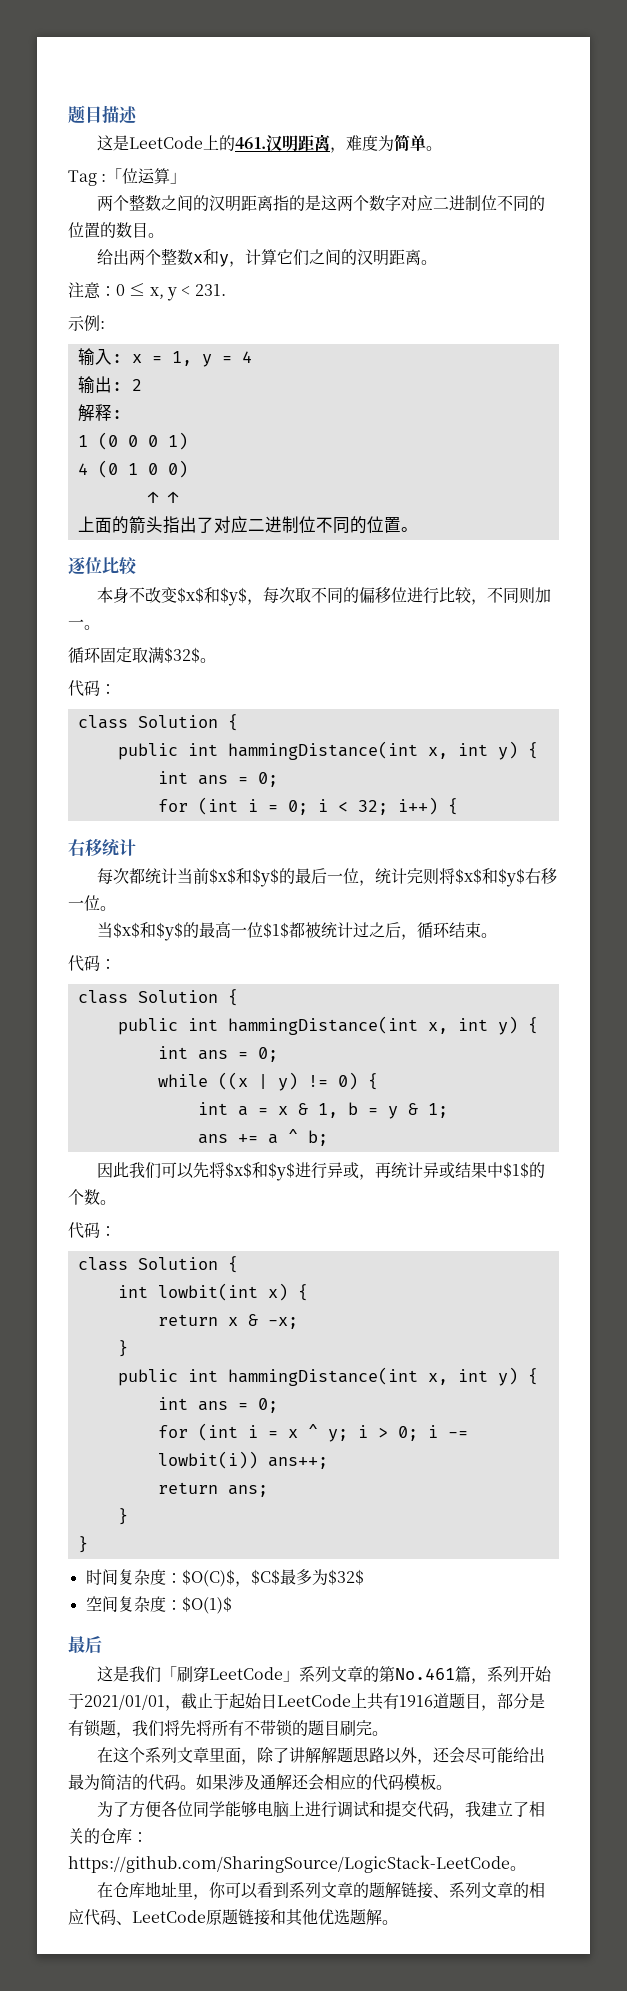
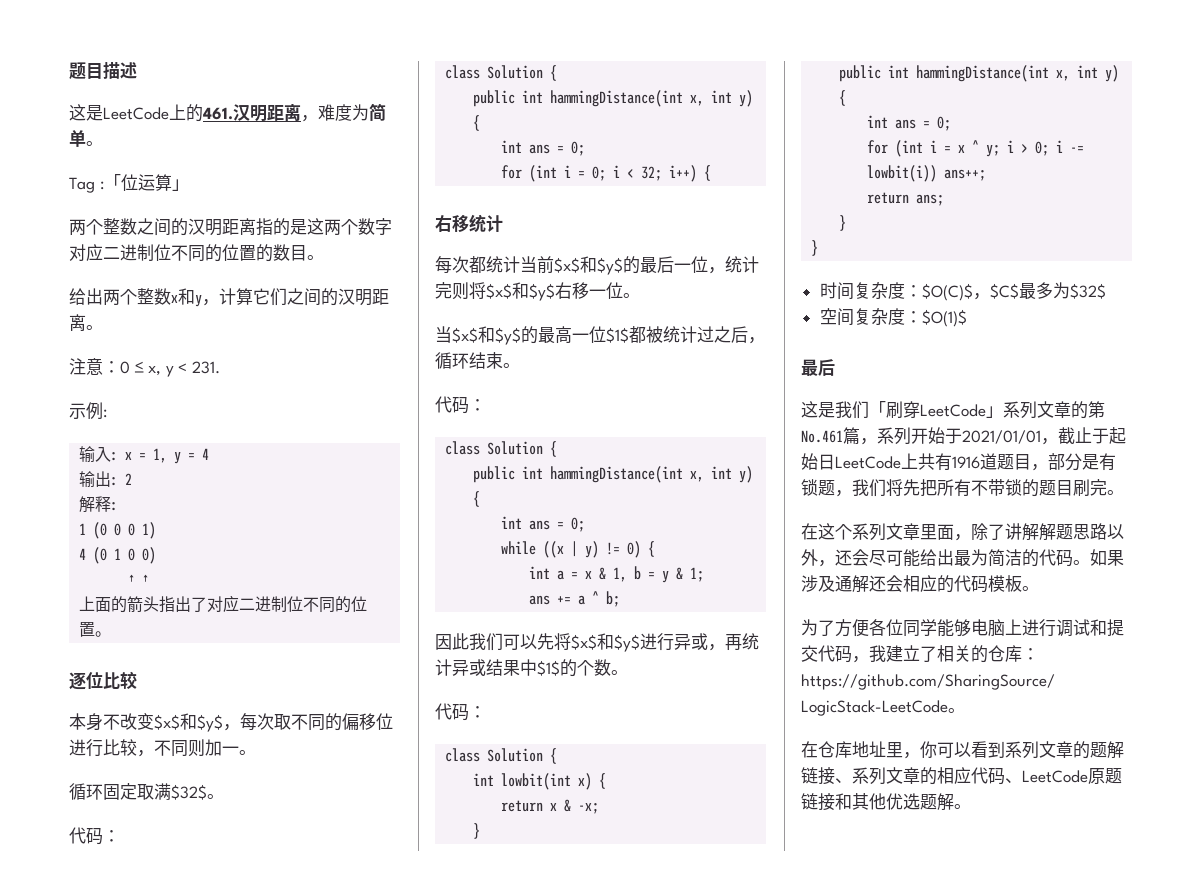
- 这是我们「刷穿LeetCode」系列文章的第No.461篇，系列开始于2021/01/01，截止于起始日LeetCode上共有1916道题目，部分是有锁题，我们将先将所有不带锁的题目刷完。
+ 这是我们「刷穿LeetCode」系列文章的第No.461篇，系列开始于2021/01/01，截止于起始日LeetCode上共有1916道题目，部分是有锁题，我们将先把所有不带锁的题目刷完。

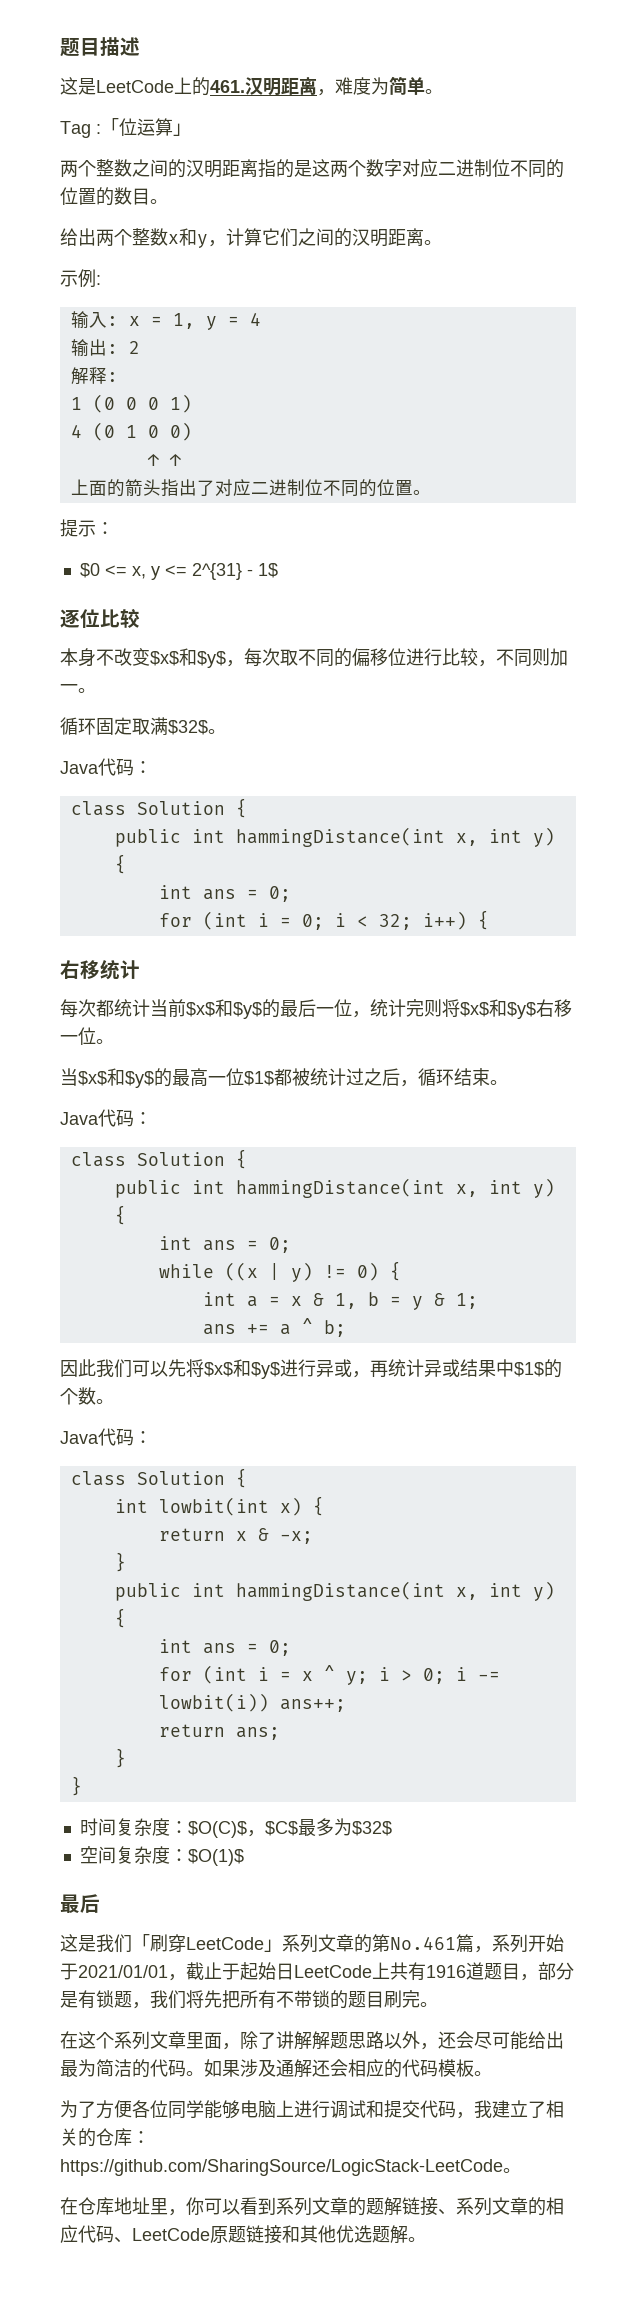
- 注意：0 ≤ x, y < 231.
+ 提示：
+ $0 <= x, y <= 2^{31} - 1$
  循环固定取满$32$。
- 代码：
+ Java代码：
  当$x$和$y$的最高一位$1$都被统计过之后，循环结束。
- 代码：
+ Java代码：
  因此我们可以先将$x$和$y$进行异或，再统计异或结果中$1$的个数。
- 代码：
+ Java代码：

